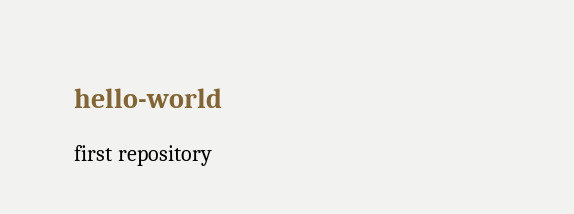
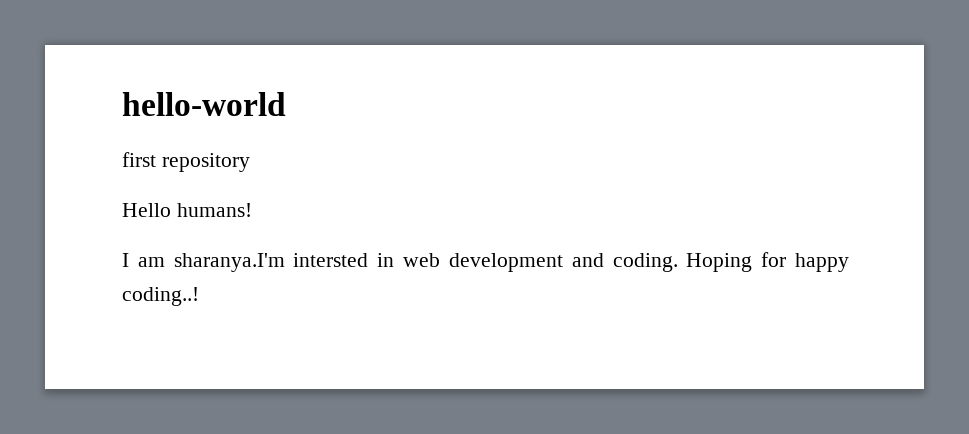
+ Hello humans!
+ I am sharanya.I'm intersted in web development and coding. Hoping for happy coding..!

